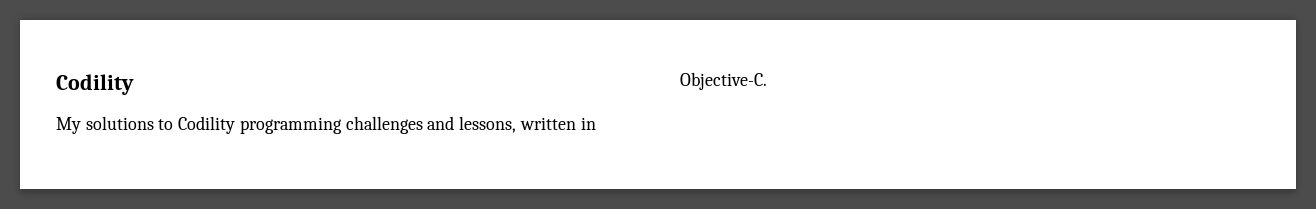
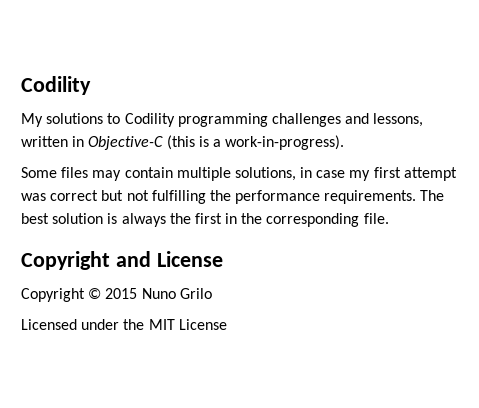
- My solutions to Codility programming challenges and lessons, written in Objective-C.
+ My solutions to Codility programming challenges and lessons, written in Objective-C (this is a work-in-progress).
+ Some files may contain multiple solutions, in case my first attempt was correct but not fulfilling the performance requirements. The best solution is always the first in the corresponding file.
+ Copyright and License
+ Copyright © 2015 Nuno Grilo
+ Licensed under the MIT License

